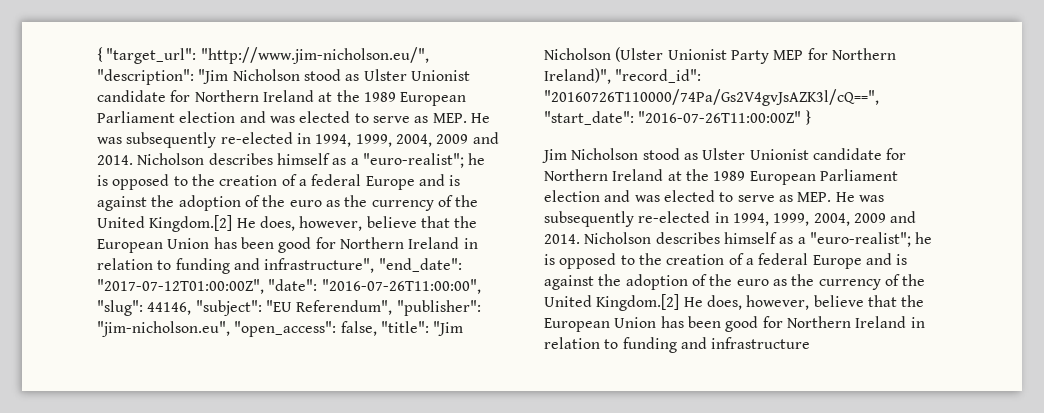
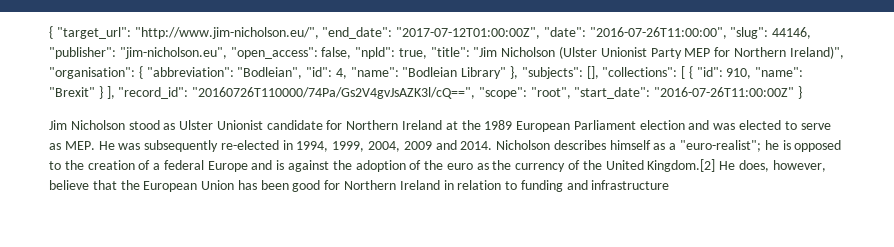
- { "target_url": "http://www.jim-nicholson.eu/", "description": "Jim Nicholson stood as Ulster Unionist candidate for Northern Ireland at the 1989 European Parliament election and was elected to serve as MEP. He was subsequently re-elected in 1994, 1999, 2004, 2009 and 2014. Nicholson describes himself as a "euro-realist"; he is opposed to the creation of a federal Europe and is against the adoption of the euro as the currency of the United Kingdom.[2] He does, however, believe that the European Union has been good for Northern Ireland in relation to funding and infrastructure", "end_date": "2017-07-12T01:00:00Z", "date": "2016-07-26T11:00:00", "slug": 44146, "subject": "EU Referendum", "publisher": "jim-nicholson.eu", "open_access": false, "title": "Jim Nicholson (Ulster Unionist Party MEP for Northern Ireland)", "record_id": "20160726T110000/74Pa/Gs2V4gvJsAZK3l/cQ==", "start_date": "2016-07-26T11:00:00Z" }
+ { "target_url": "http://www.jim-nicholson.eu/", "end_date": "2017-07-12T01:00:00Z", "date": "2016-07-26T11:00:00", "slug": 44146, "publisher": "jim-nicholson.eu", "open_access": false, "npld": true, "title": "Jim Nicholson (Ulster Unionist Party MEP for Northern Ireland)", "organisation": { "abbreviation": "Bodleian", "id": 4, "name": "Bodleian Library" }, "subjects": [], "collections": [ { "id": 910, "name": "Brexit" } ], "record_id": "20160726T110000/74Pa/Gs2V4gvJsAZK3l/cQ==", "scope": "root", "start_date": "2016-07-26T11:00:00Z" }

